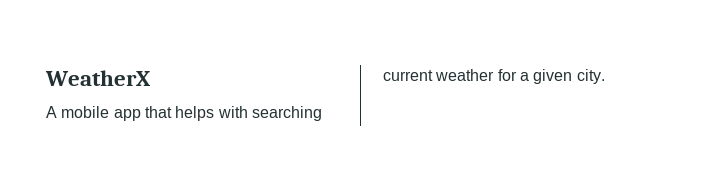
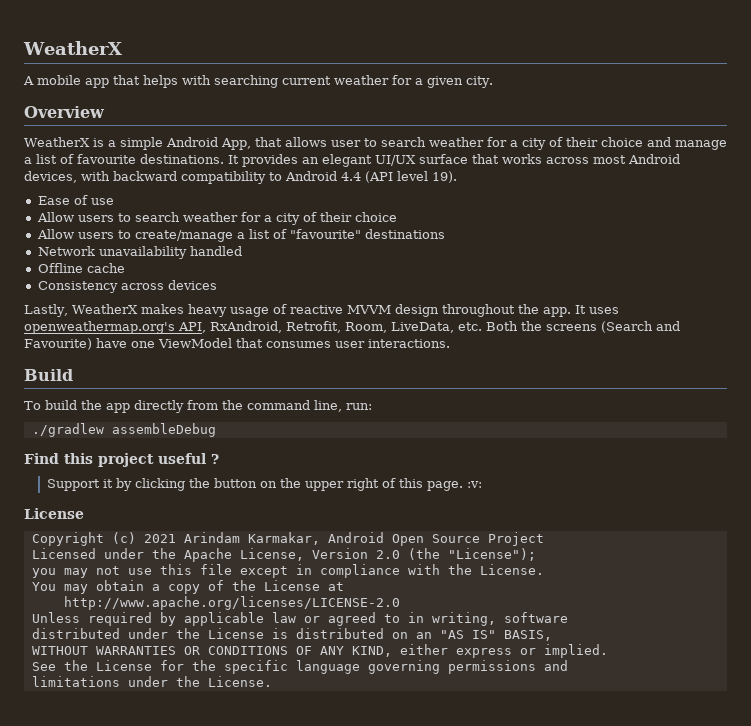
+ Overview
+ WeatherX is a simple Android App, that allows user to search weather for a city of their choice and manage a list of favourite destinations. It provides an elegant UI/UX surface that works across most Android devices, with backward compatibility to Android 4.4 (API level 19).
+ Ease of use
+ Allow users to search weather for a city of their choice
+ Allow users to create/manage a list of "favourite" destinations
+ Network unavailability handled
+ Offline cache
+ Consistency across devices
+ Lastly, WeatherX makes heavy usage of reactive MVVM design throughout the app. It uses openweathermap.org's API, RxAndroid, Retrofit, Room, LiveData, etc. Both the screens (Search and Favourite) have one ViewModel that consumes user interactions.
+ Build
+ To build the app directly from the command line, run:
+ ./gradlew assembleDebug
+ Find this project useful ?
+ Support it by clicking the button on the upper right of this page. :v:
+ License
+ Copyright (c) 2021 Arindam Karmakar, Android Open Source Project
+ Licensed under the Apache License, Version 2.0 (the "License");
+ you may not use this file except in compliance with the License.
+ You may obtain a copy of the License at
+ http://www.apache.org/licenses/LICENSE-2.0
+ Unless required by applicable law or agreed to in writing, software
+ distributed under the License is distributed on an "AS IS" BASIS,
+ WITHOUT WARRANTIES OR CONDITIONS OF ANY KIND, either express or implied.
+ See the License for the specific language governing permissions and
+ limitations under the License.

